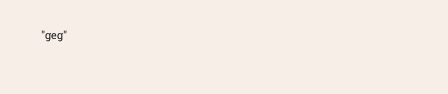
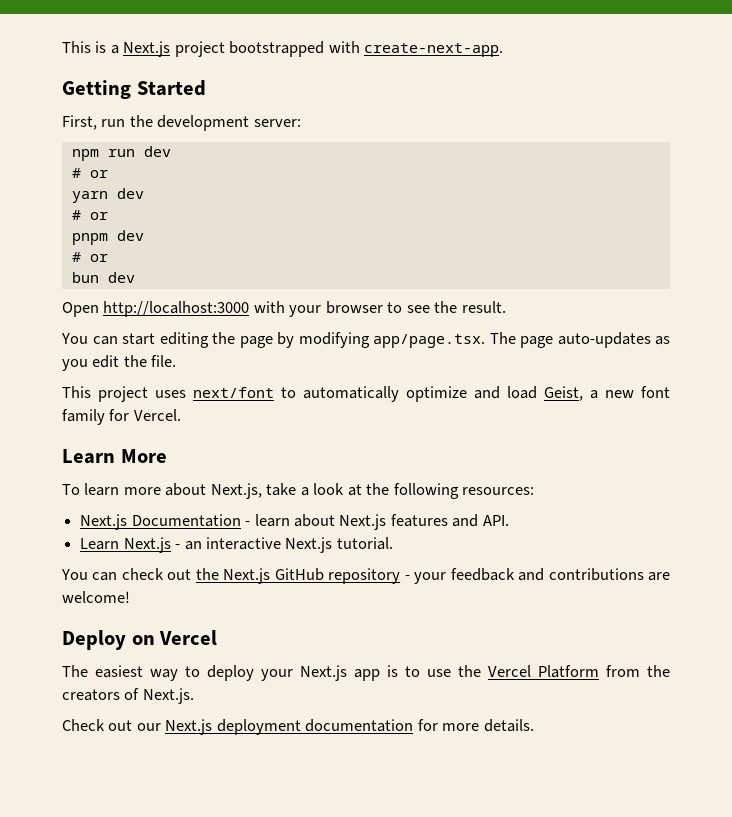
- "geg"
+ This is a Next.js project bootstrapped with create-next-app.
+ Getting Started
+ First, run the development server:
+ npm run dev
+ # or
+ yarn dev
+ # or
+ pnpm dev
+ # or
+ bun dev
+ Open http://localhost:3000 with your browser to see the result.
+ You can start editing the page by modifying app/page.tsx. The page auto-updates as you edit the file.
+ This project uses next/font to automatically optimize and load Geist, a new font family for Vercel.
+ Learn More
+ To learn more about Next.js, take a look at the following resources:
+ Next.js Documentation - learn about Next.js features and API.
+ Learn Next.js - an interactive Next.js tutorial.
+ You can check out the Next.js GitHub repository - your feedback and contributions are welcome!
+ Deploy on Vercel
+ The easiest way to deploy your Next.js app is to use the Vercel Platform from the creators of Next.js.
+ Check out our Next.js deployment documentation for more details.

